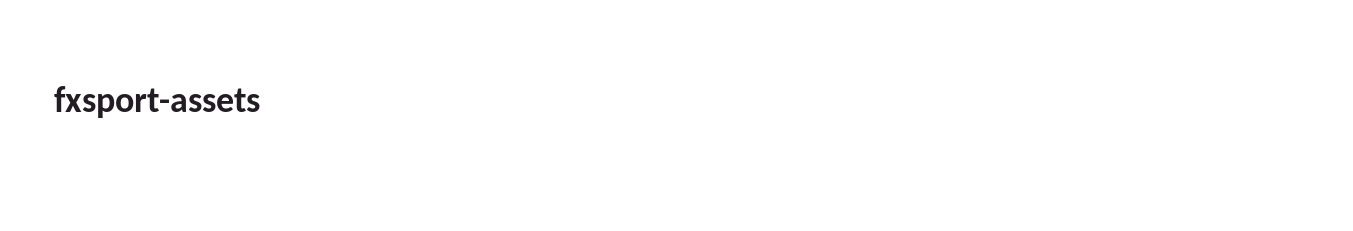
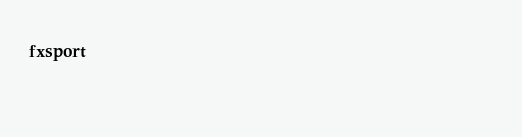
- fxsport-assets
+ fxsport

